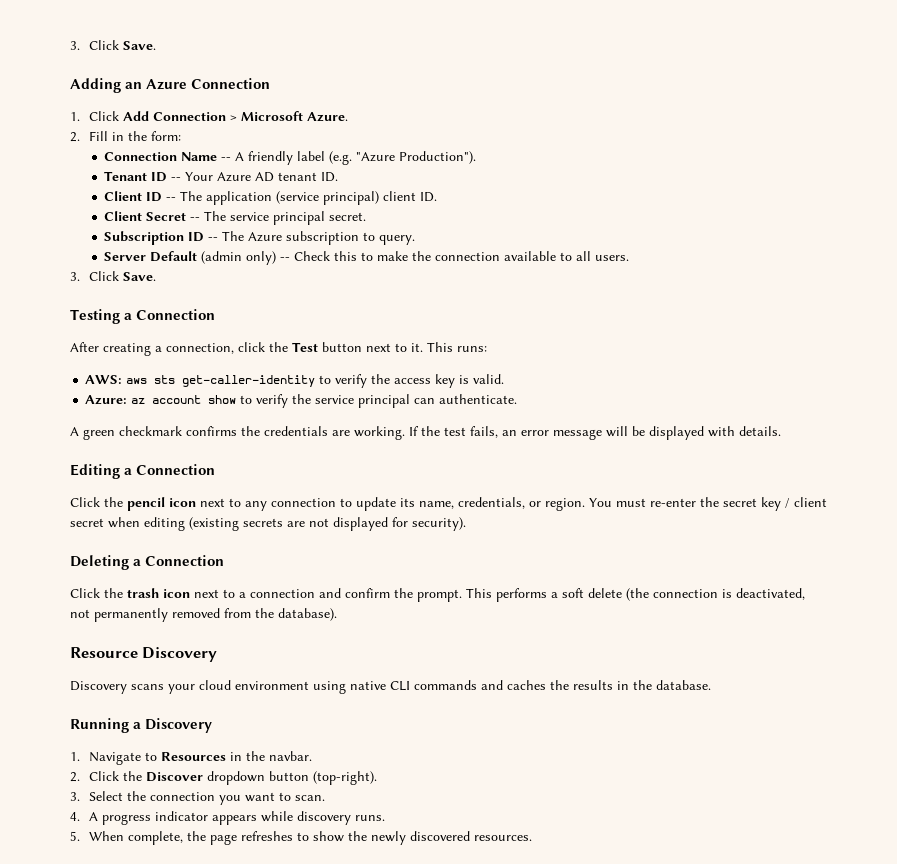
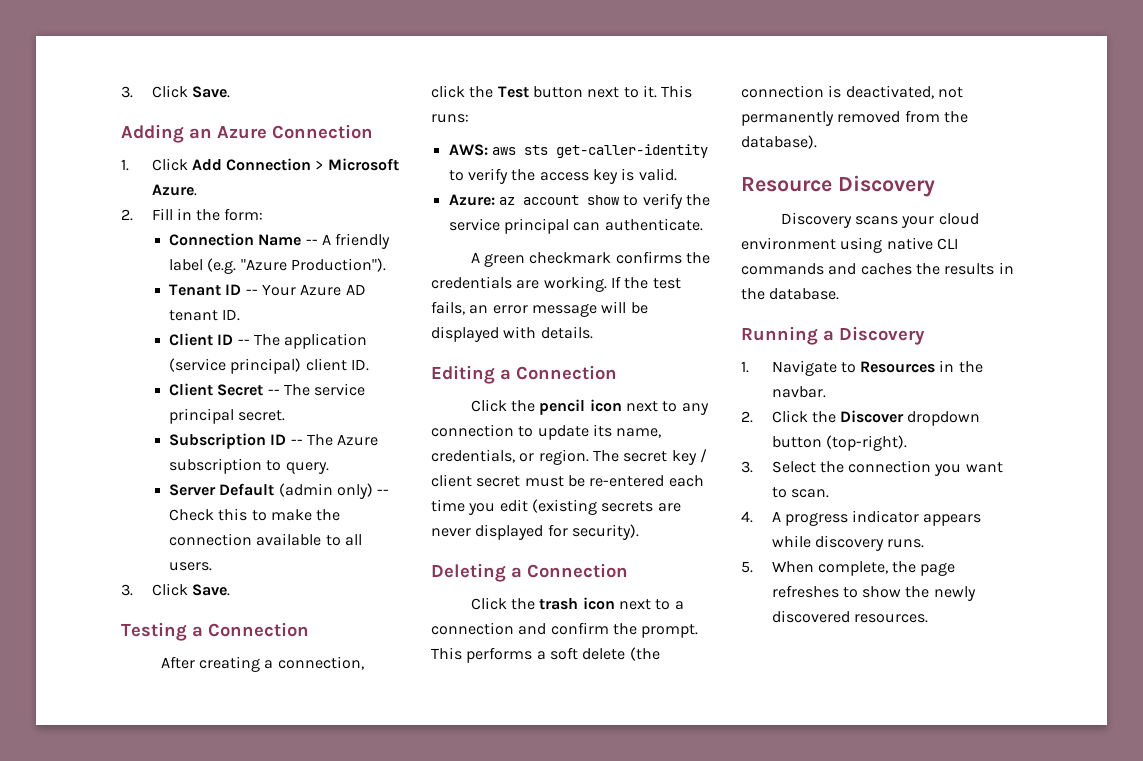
- You must re-enter the secret key / client secret when editing (existing secrets are not displayed for security).
+ The secret key / client secret must be re-entered each time you edit (existing secrets are never displayed for security).

